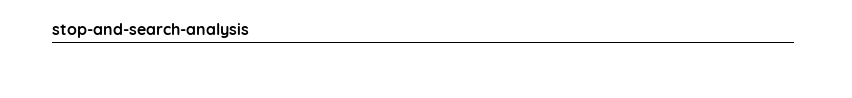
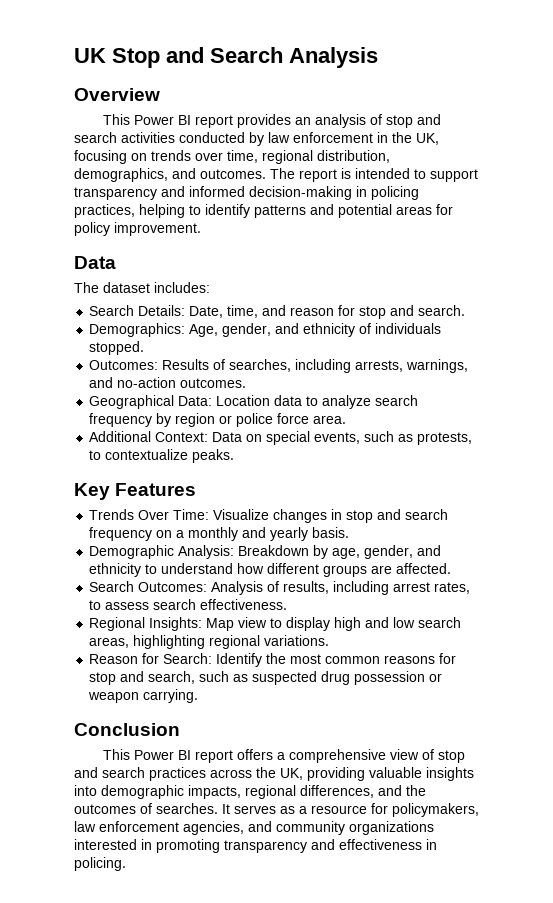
- stop-and-search-analysis
+ UK Stop and Search Analysis
+ Overview
+ This Power BI report provides an analysis of stop and search activities conducted by law enforcement in the UK, focusing on trends over time, regional distribution, demographics, and outcomes. The report is intended to support transparency and informed decision-making in policing practices, helping to identify patterns and potential areas for policy improvement.
+ Data
+ The dataset includes:
+ Search Details: Date, time, and reason for stop and search.
+ Demographics: Age, gender, and ethnicity of individuals stopped.
+ Outcomes: Results of searches, including arrests, warnings, and no-action outcomes.
+ Geographical Data: Location data to analyze search frequency by region or police force area.
+ Additional Context: Data on special events, such as protests, to contextualize peaks.
+ Key Features
+ Trends Over Time: Visualize changes in stop and search frequency on a monthly and yearly basis.
+ Demographic Analysis: Breakdown by age, gender, and ethnicity to understand how different groups are affected.
+ Search Outcomes: Analysis of results, including arrest rates, to assess search effectiveness.
+ Regional Insights: Map view to display high and low search areas, highlighting regional variations.
+ Reason for Search: Identify the most common reasons for stop and search, such as suspected drug possession or weapon carrying.
+ Conclusion
+ This Power BI report offers a comprehensive view of stop and search practices across the UK, providing valuable insights into demographic impacts, regional differences, and the outcomes of searches. It serves as a resource for policymakers, law enforcement agencies, and community organizations interested in promoting transparency and effectiveness in policing.

